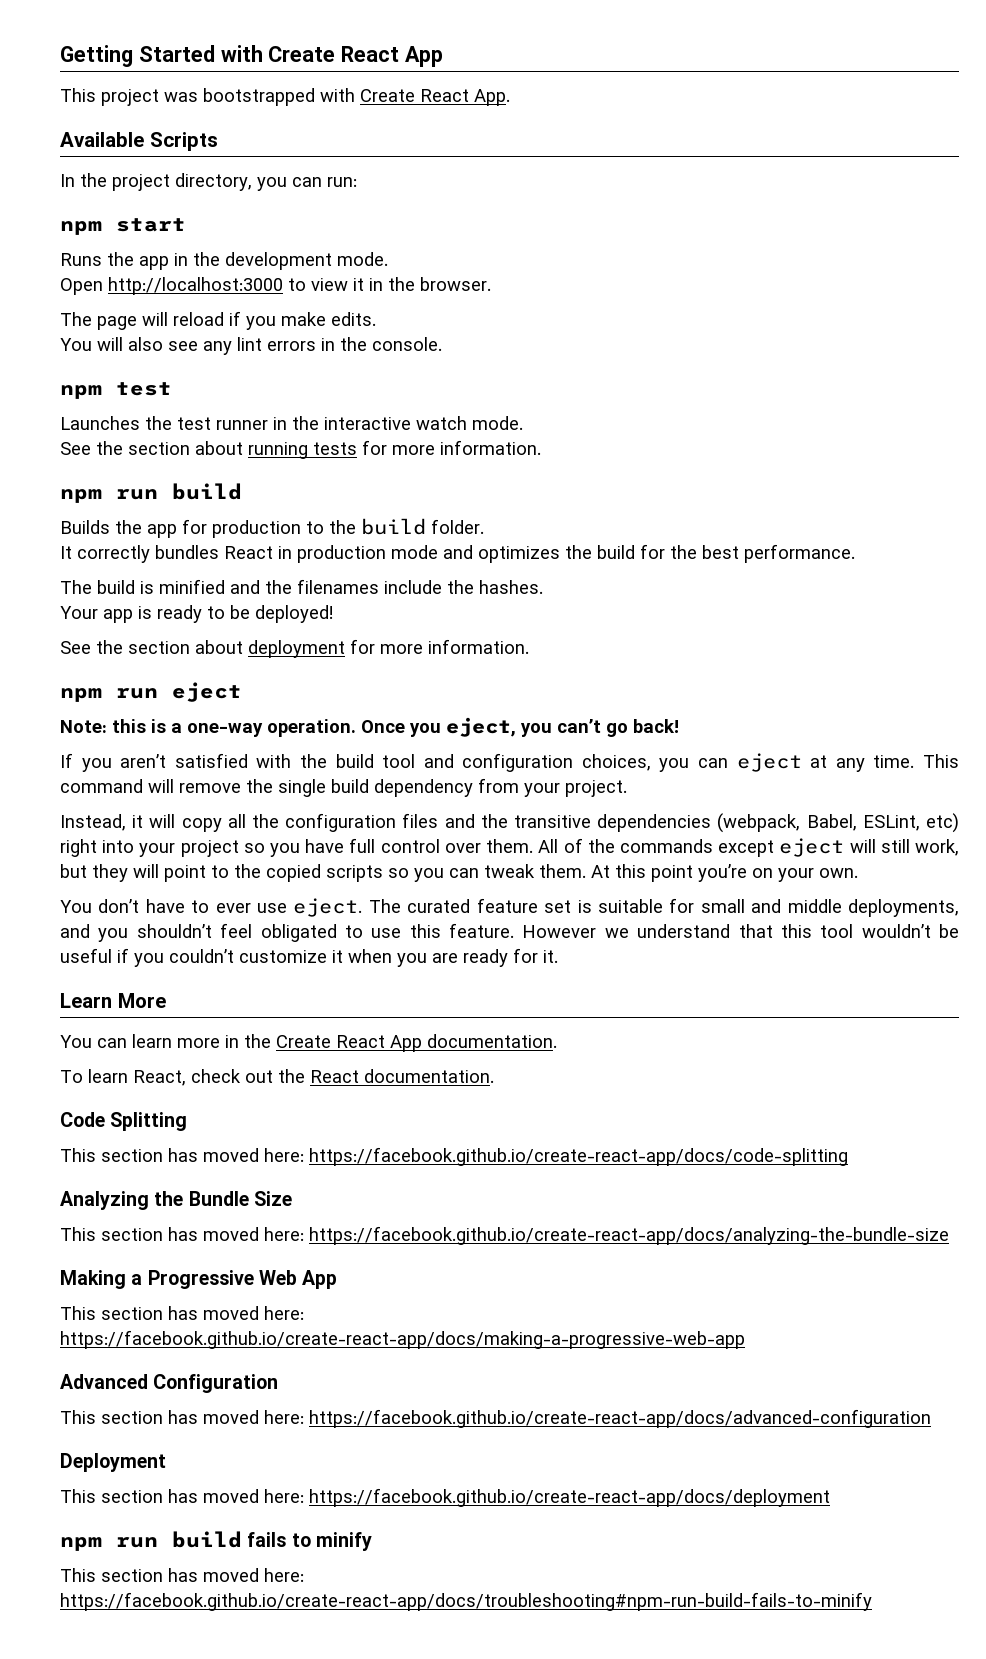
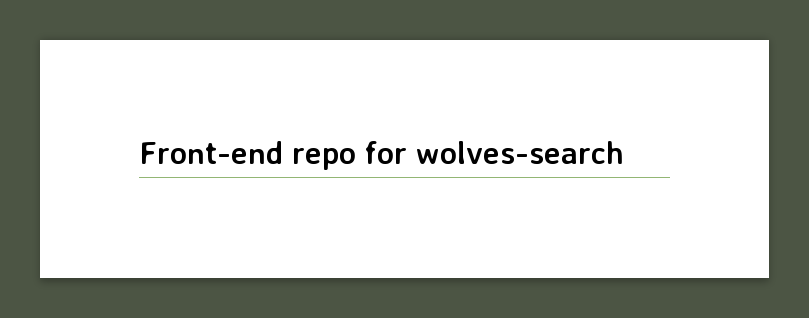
- Getting Started with Create React App
- This project was bootstrapped with Create React App.
- Available Scripts
- In the project directory, you can run:
- npm start
- Runs the app in the development mode.
- Open http://localhost:3000 to view it in the browser.
- The page will reload if you make edits.
- You will also see any lint errors in the console.
- npm test
- Launches the test runner in the interactive watch mode.
- See the section about running tests for more information.
- npm run build
- Builds the app for production to the build folder.
- It correctly bundles React in production mode and optimizes the build for the best performance.
- The build is minified and the filenames include the hashes.
- Your app is ready to be deployed!
- See the section about deployment for more information.
- npm run eject
- Note: this is a one-way operation. Once you eject, you can’t go back!
- If you aren’t satisfied with the build tool and configuration choices, you can eject at any time. This command will remove the single build dependency from your project.
- Instead, it will copy all the configuration files and the transitive dependencies (webpack, Babel, ESLint, etc) right into your project so you have full control over them. All of the commands except eject will still work, but they will point to the copied scripts so you can tweak them. At this point you’re on your own.
- You don’t have to ever use eject. The curated feature set is suitable for small and middle deployments, and you shouldn’t feel obligated to use this feature. However we understand that this tool wouldn’t be useful if you couldn’t customize it when you are ready for it.
- Learn More
- You can learn more in the Create React App documentation.
- To learn React, check out the React documentation.
- Code Splitting
- This section has moved here: https://facebook.github.io/create-react-app/docs/code-splitting
- Analyzing the Bundle Size
- This section has moved here: https://facebook.github.io/create-react-app/docs/analyzing-the-bundle-size
- Making a Progressive Web App
- This section has moved here: https://facebook.github.io/create-react-app/docs/making-a-progressive-web-app
- Advanced Configuration
- This section has moved here: https://facebook.github.io/create-react-app/docs/advanced-configuration
- Deployment
- This section has moved here: https://facebook.github.io/create-react-app/docs/deployment
- npm run build fails to minify
- This section has moved here: https://facebook.github.io/create-react-app/docs/troubleshooting#npm-run-build-fails-to-minify
+ Front-end repo for wolves-search

